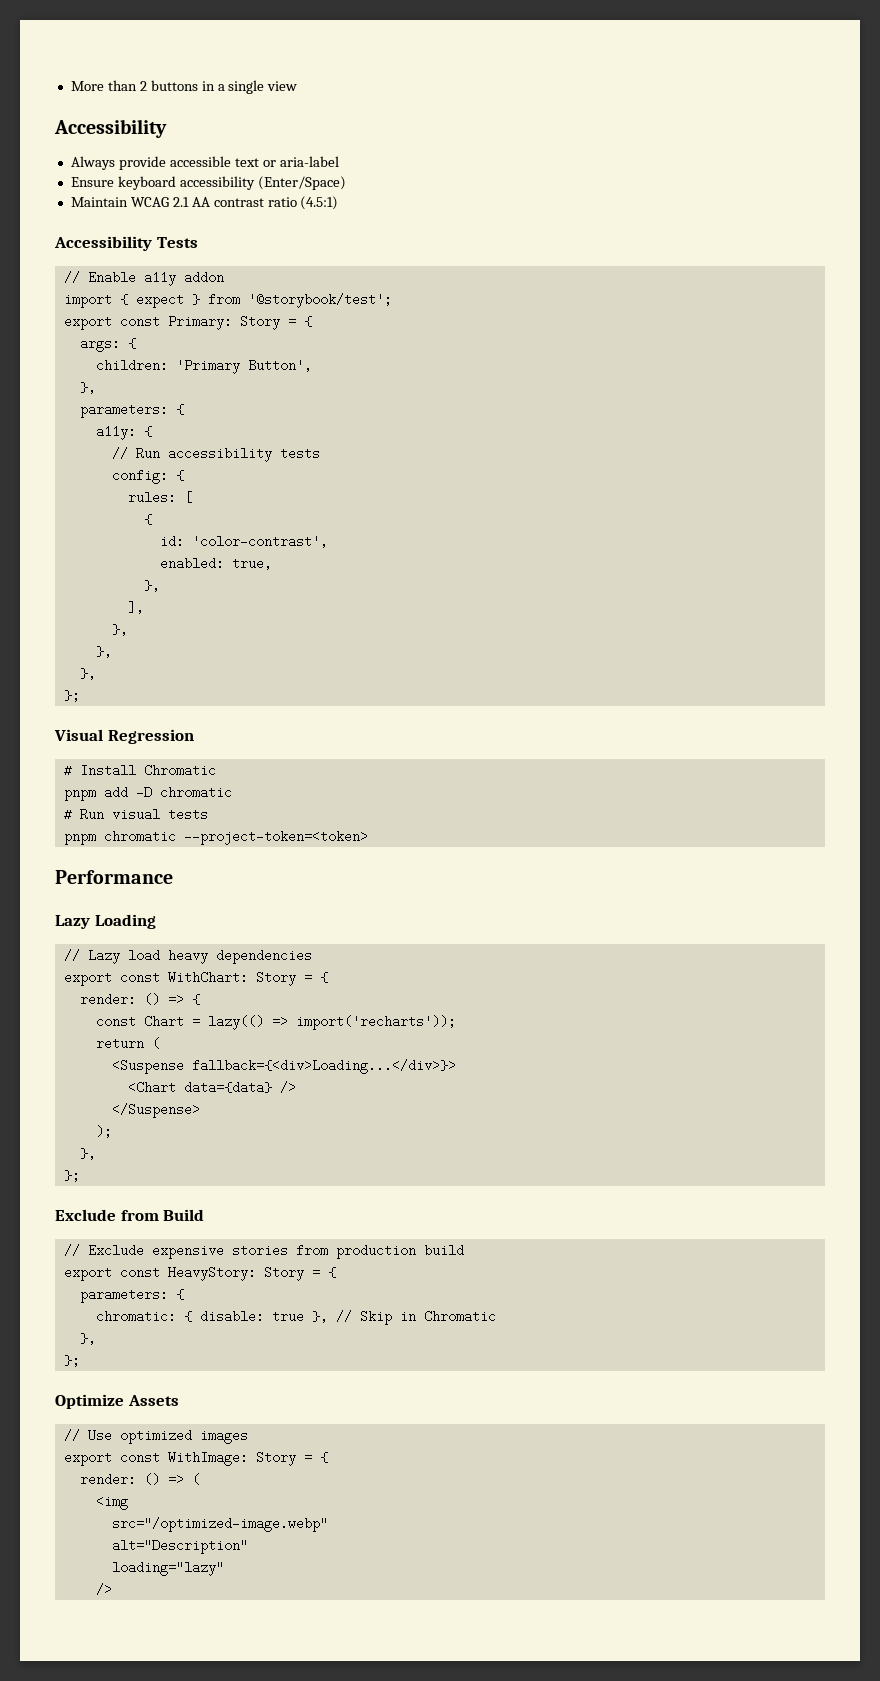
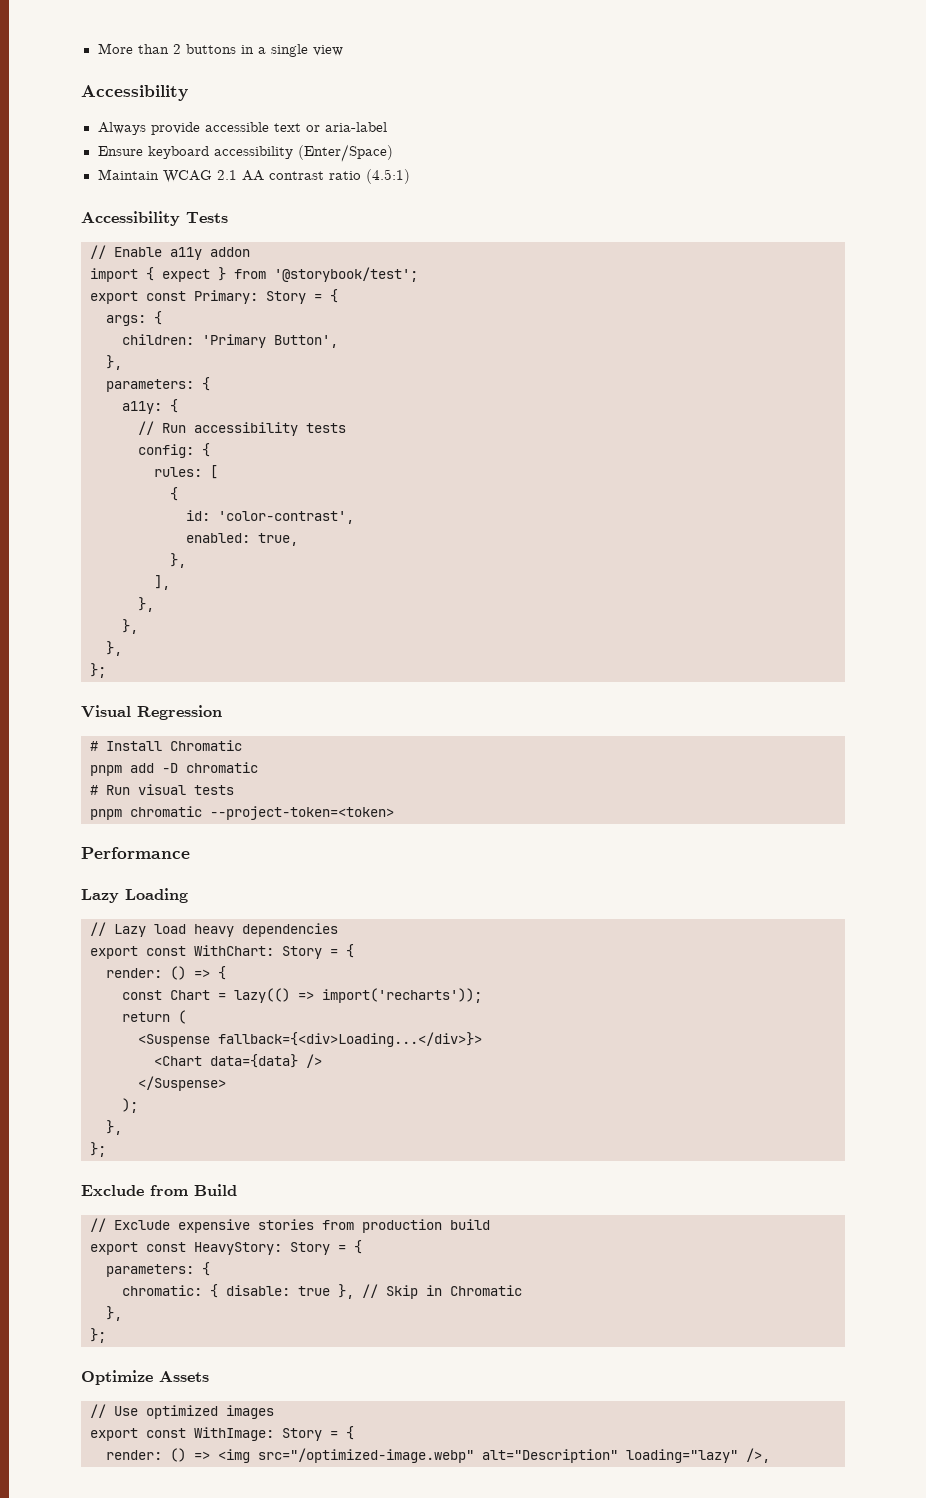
- render: () => (
- <img
- src="/optimized-image.webp"
- alt="Description"
- loading="lazy"
- />
+ render: () => <img src="/optimized-image.webp" alt="Description" loading="lazy" />,

